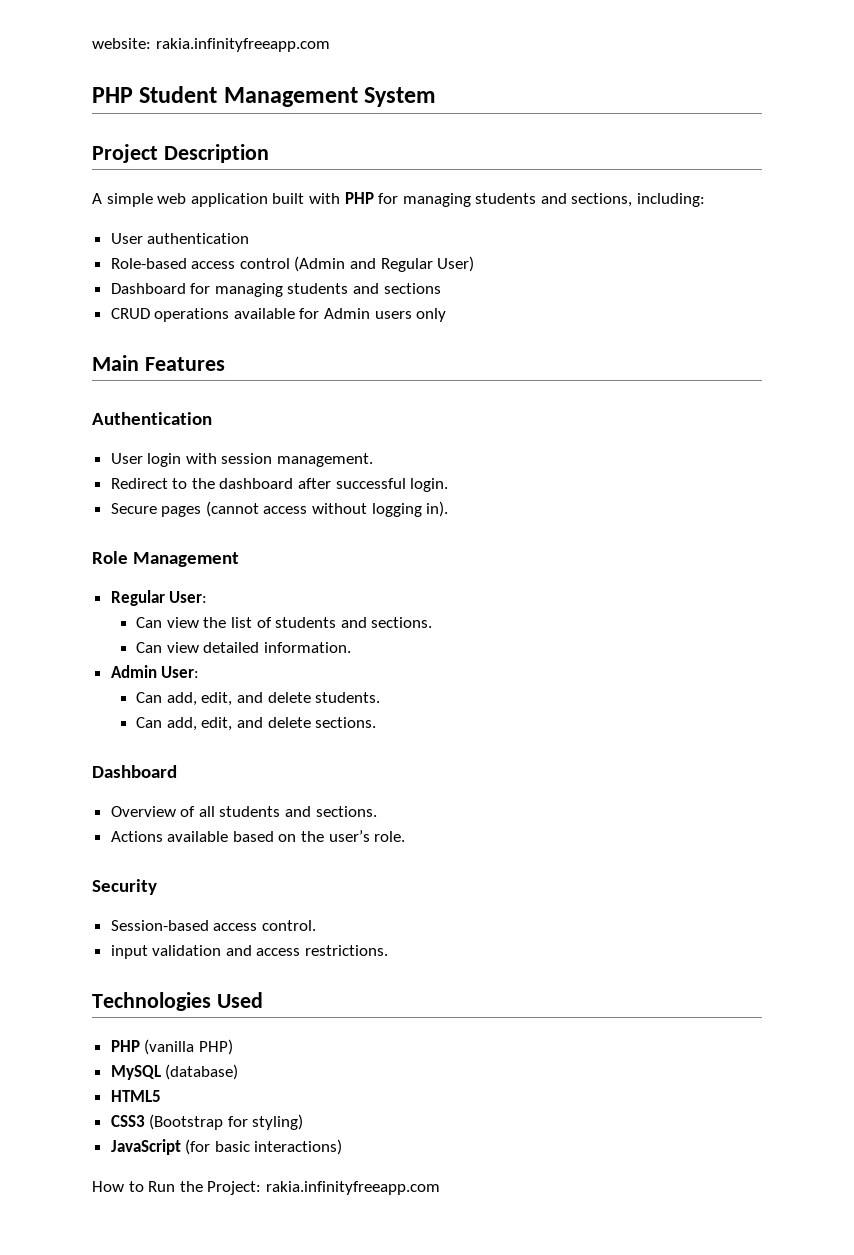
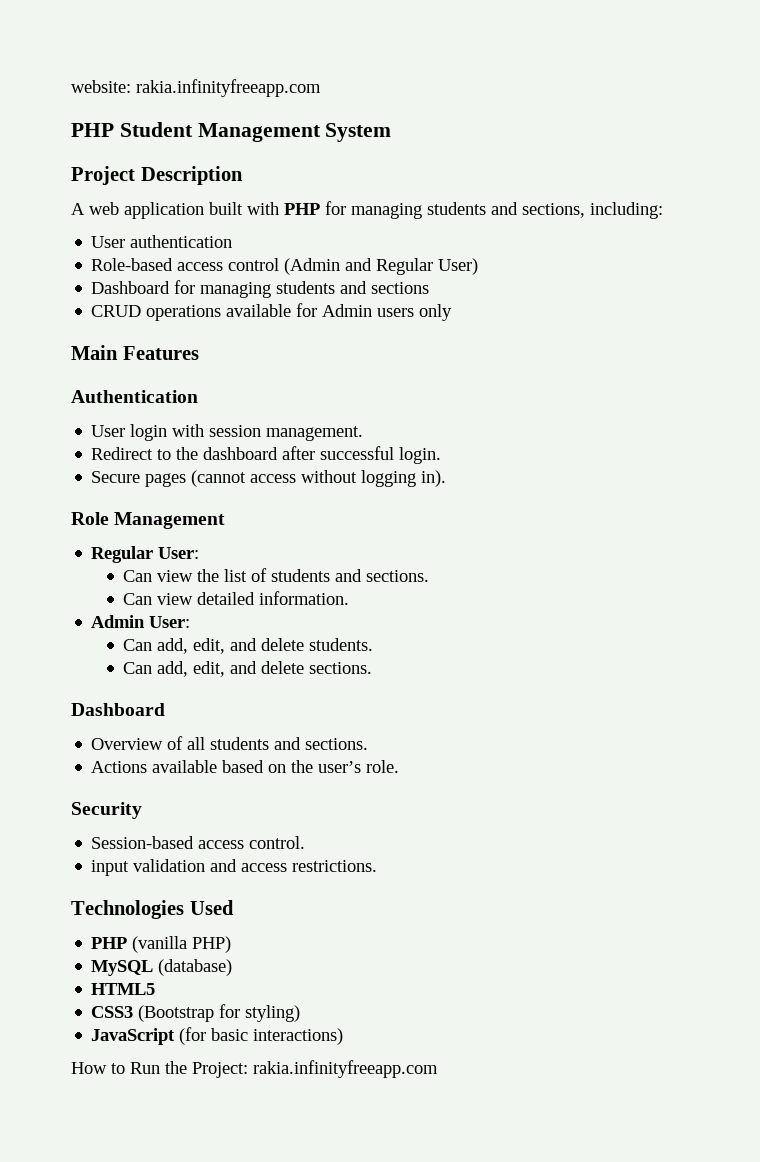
- A simple web application built with PHP for managing students and sections, including:
+ A web application built with PHP for managing students and sections, including:

